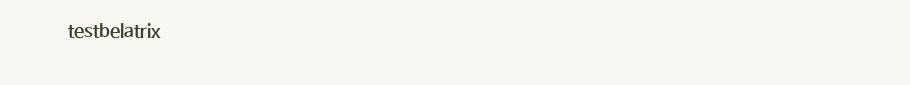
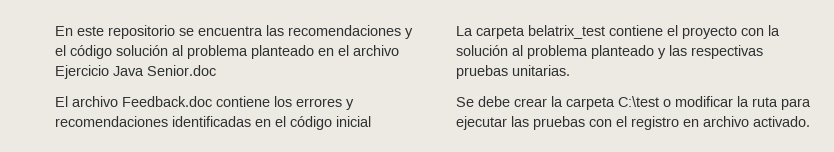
- testbelatrix
+ En este repositorio se encuentra las recomendaciones y el código solución al problema planteado en el archivo Ejercicio Java Senior.doc
+ El archivo Feedback.doc contiene los errores y recomendaciones identificadas en el código inicial
+ La carpeta belatrix_test contiene el proyecto con la solución al problema planteado y las respectivas pruebas unitarias.
+ Se debe crear la carpeta C:\test o modificar la ruta para ejecutar las pruebas con el registro en archivo activado.

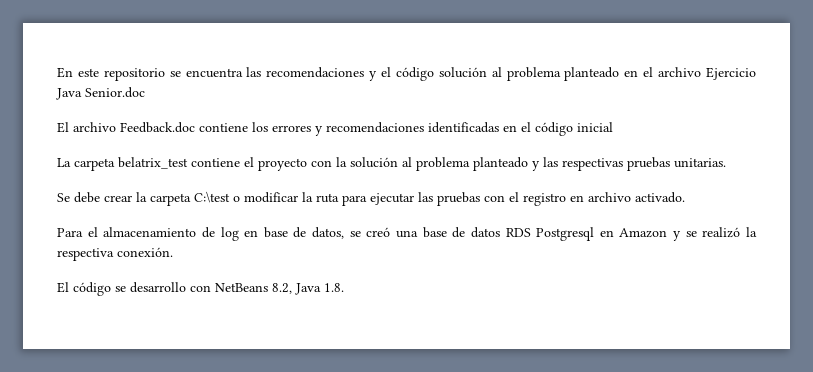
+ Para el almacenamiento de log en base de datos, se creó una base de datos RDS Postgresql en Amazon y se realizó la respectiva conexión.
+ El código se desarrollo con NetBeans 8.2, Java 1.8.

